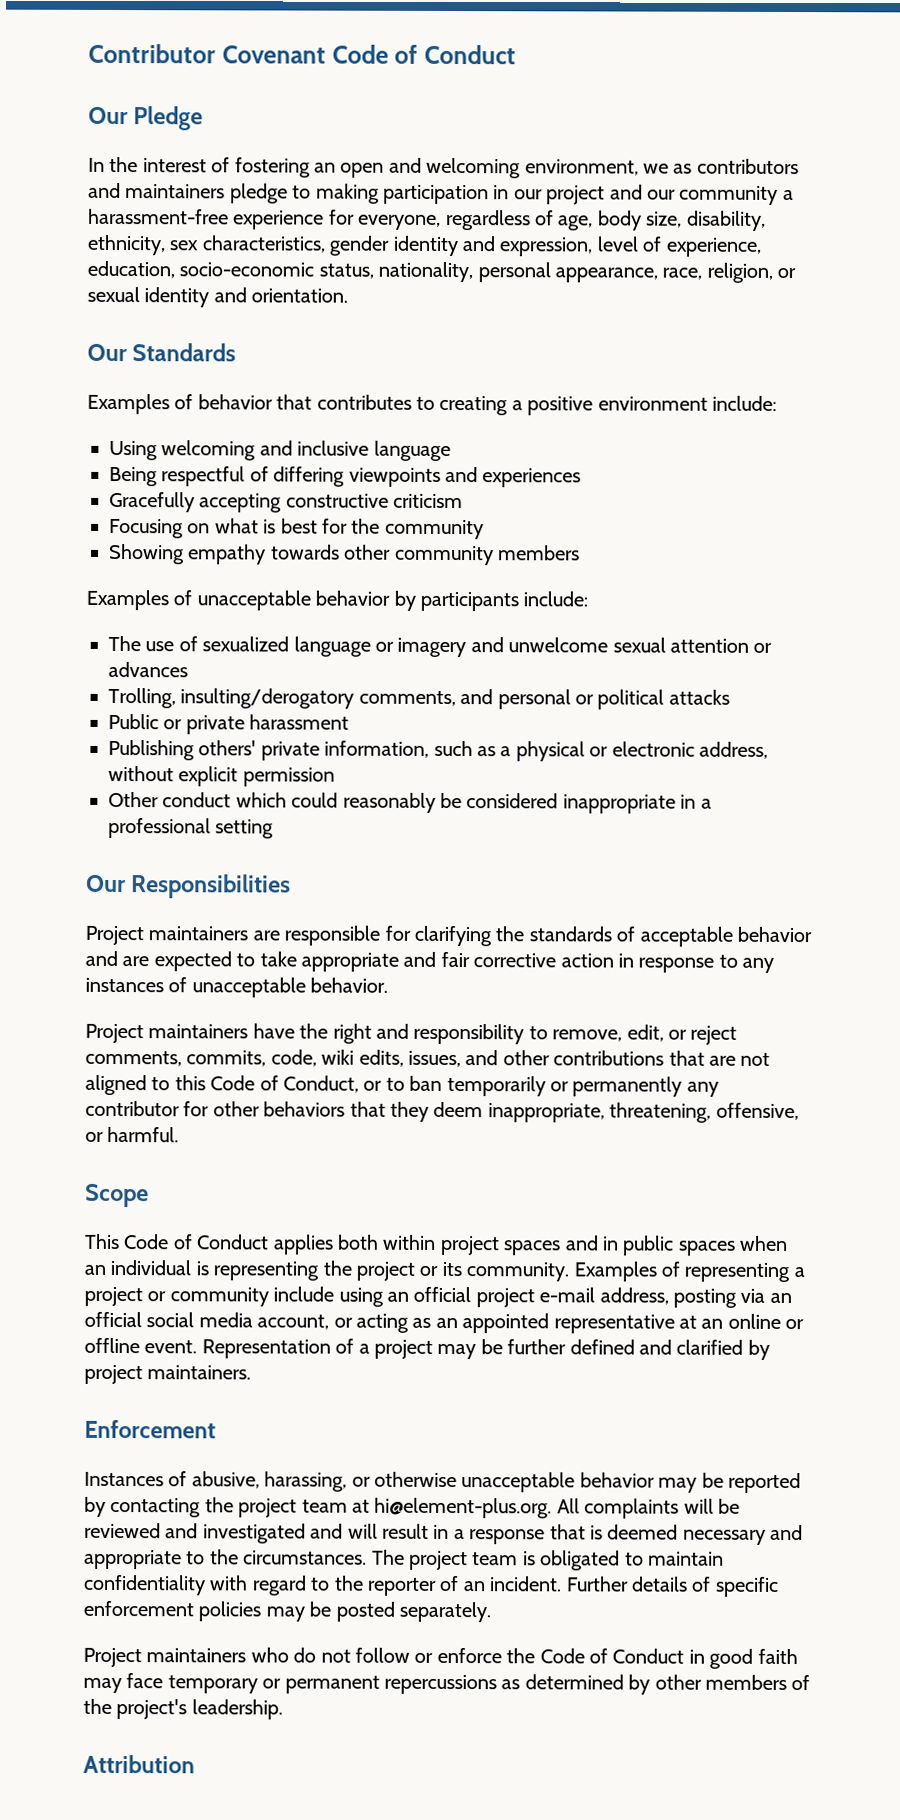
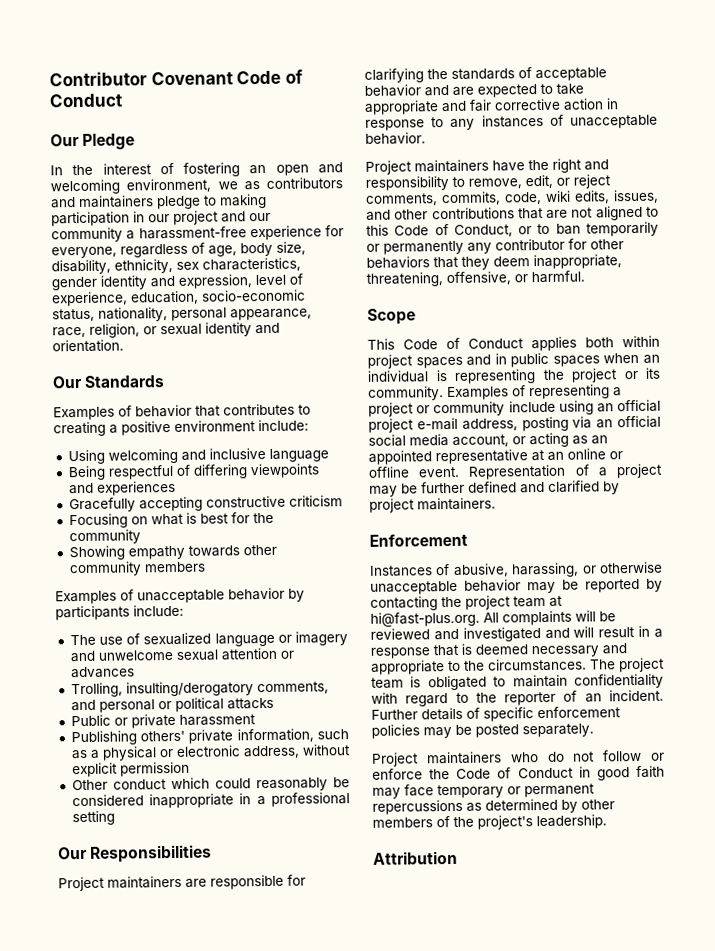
- Instances of abusive, harassing, or otherwise unacceptable behavior may be reported by contacting the project team at hi@element-plus.org. All complaints will be reviewed and investigated and will result in a response that is deemed necessary and appropriate to the circumstances.
+ Instances of abusive, harassing, or otherwise unacceptable behavior may be reported by contacting the project team at hi@fast-plus.org. All complaints will be reviewed and investigated and will result in a response that is deemed necessary and appropriate to the circumstances.

